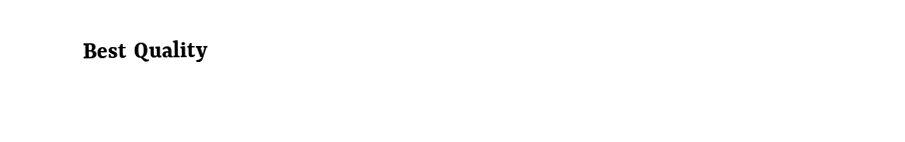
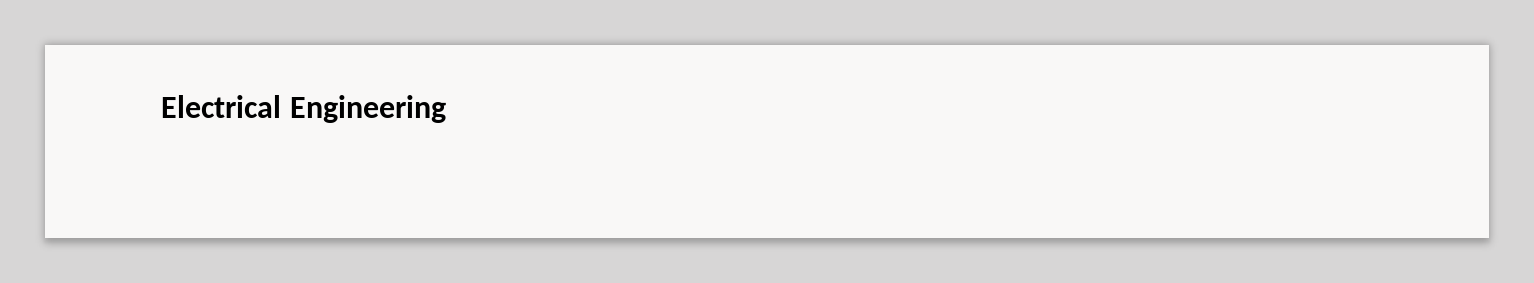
- Best Quality
+ Electrical Engineering

